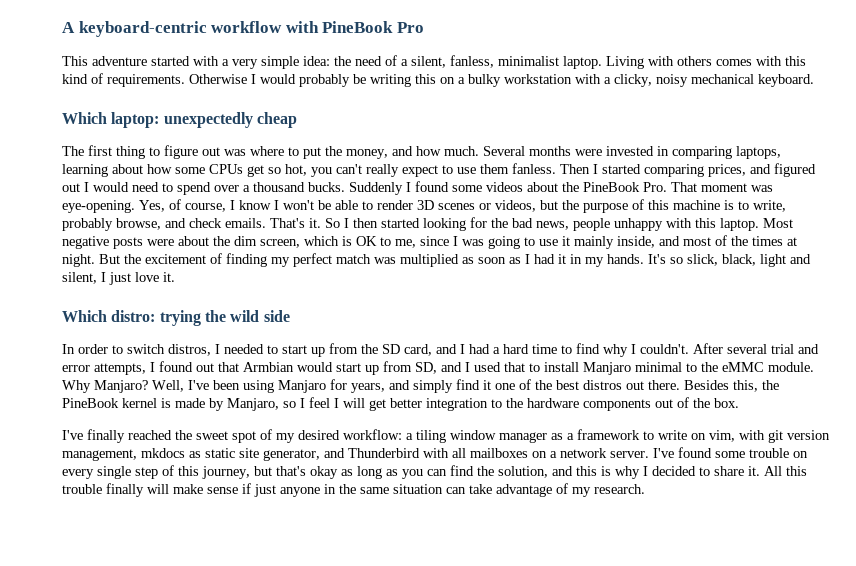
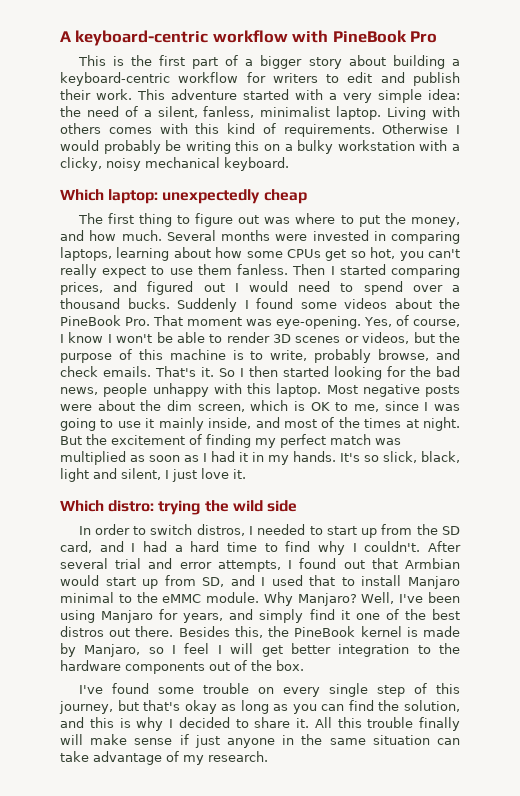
- This adventure started with a very simple idea: the need of a silent, fanless, minimalist laptop.
+ This is the first part of a bigger story about building a keyboard-centric workflow for writers to edit and publish their work. This adventure started with a very simple idea: the need of a silent, fanless, minimalist laptop.
- I've finally reached the sweet spot of my desired workflow: a tiling window manager as a framework to write on vim, with git version management, mkdocs as static site generator, and Thunderbird with all mailboxes on a network server. I've found some trouble on every single step of this journey, but that's okay as long as you can find the solution, and this is why I decided to share it.
+ I've found some trouble on every single step of this journey, but that's okay as long as you can find the solution, and this is why I decided to share it.

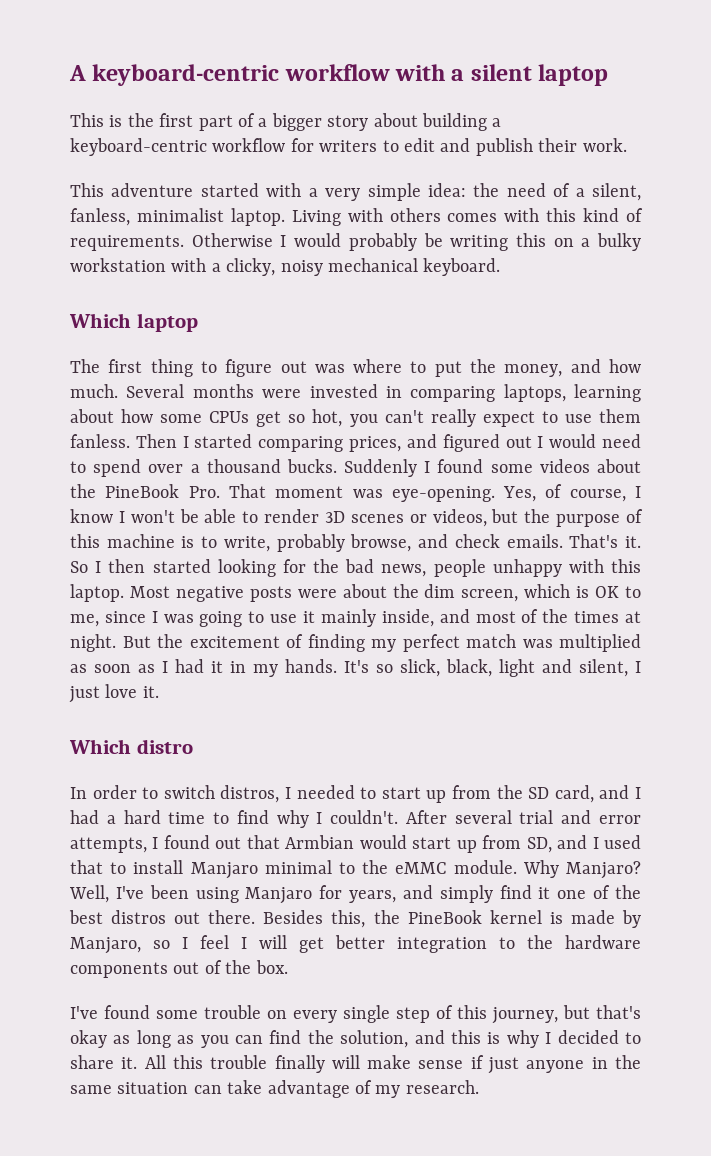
- A keyboard-centric workflow with PineBook Pro
+ A keyboard-centric workflow with a silent laptop
- This is the first part of a bigger story about building a keyboard-centric workflow for writers to edit and publish their work. This adventure started with a very simple idea: the need of a silent, fanless, minimalist laptop.
+ This is the first part of a bigger story about building a keyboard-centric workflow for writers to edit and publish their work.
+ This adventure started with a very simple idea: the need of a silent, fanless, minimalist laptop.
- Which laptop: unexpectedly cheap
+ Which laptop
- Which distro: trying the wild side
+ Which distro

